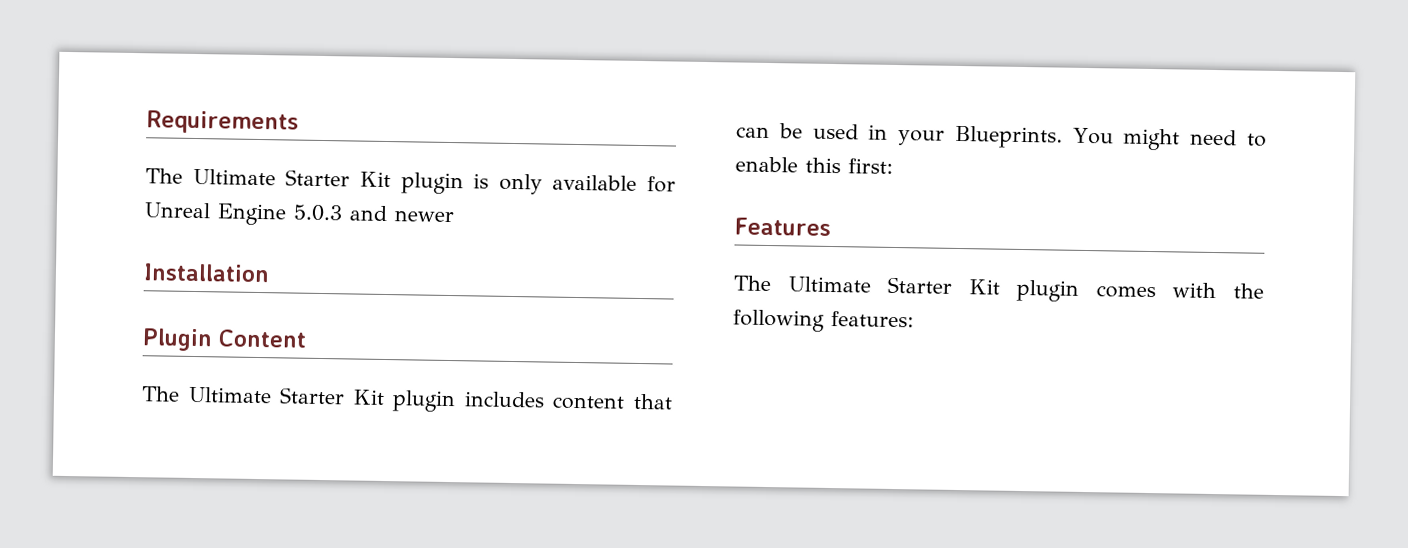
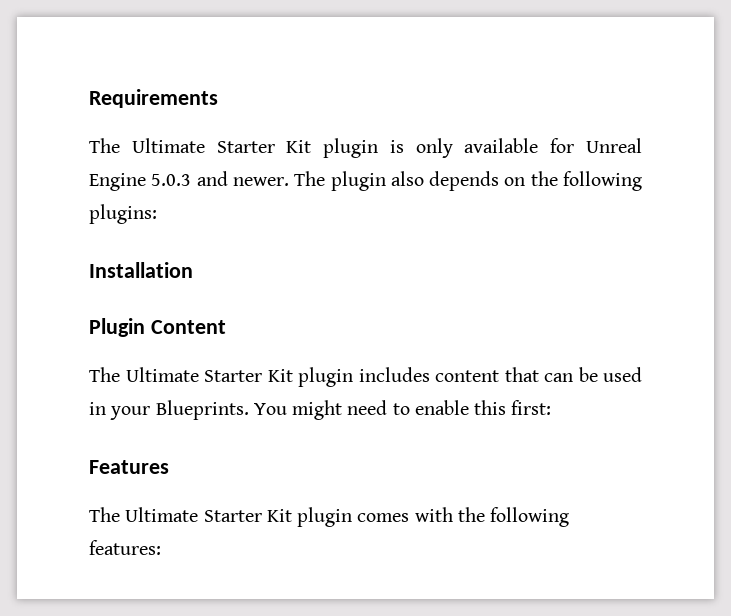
- The Ultimate Starter Kit plugin is only available for Unreal Engine 5.0.3 and newer
+ The Ultimate Starter Kit plugin is only available for Unreal Engine 5.0.3 and newer. The plugin also depends on the following plugins:

